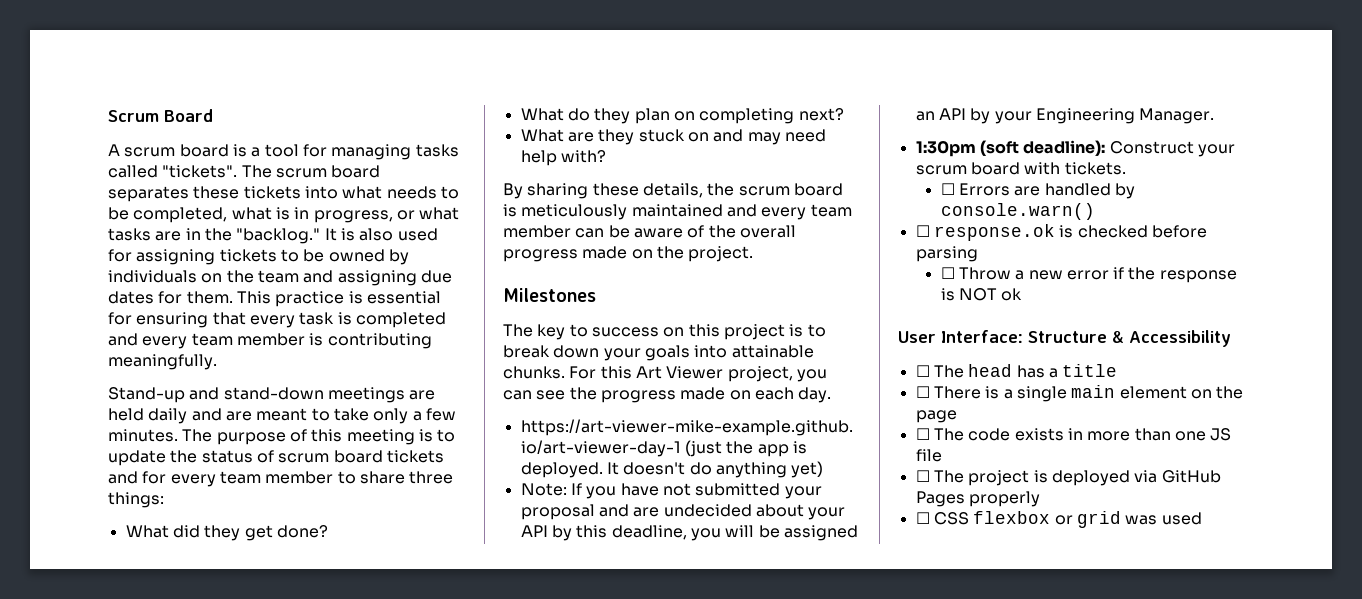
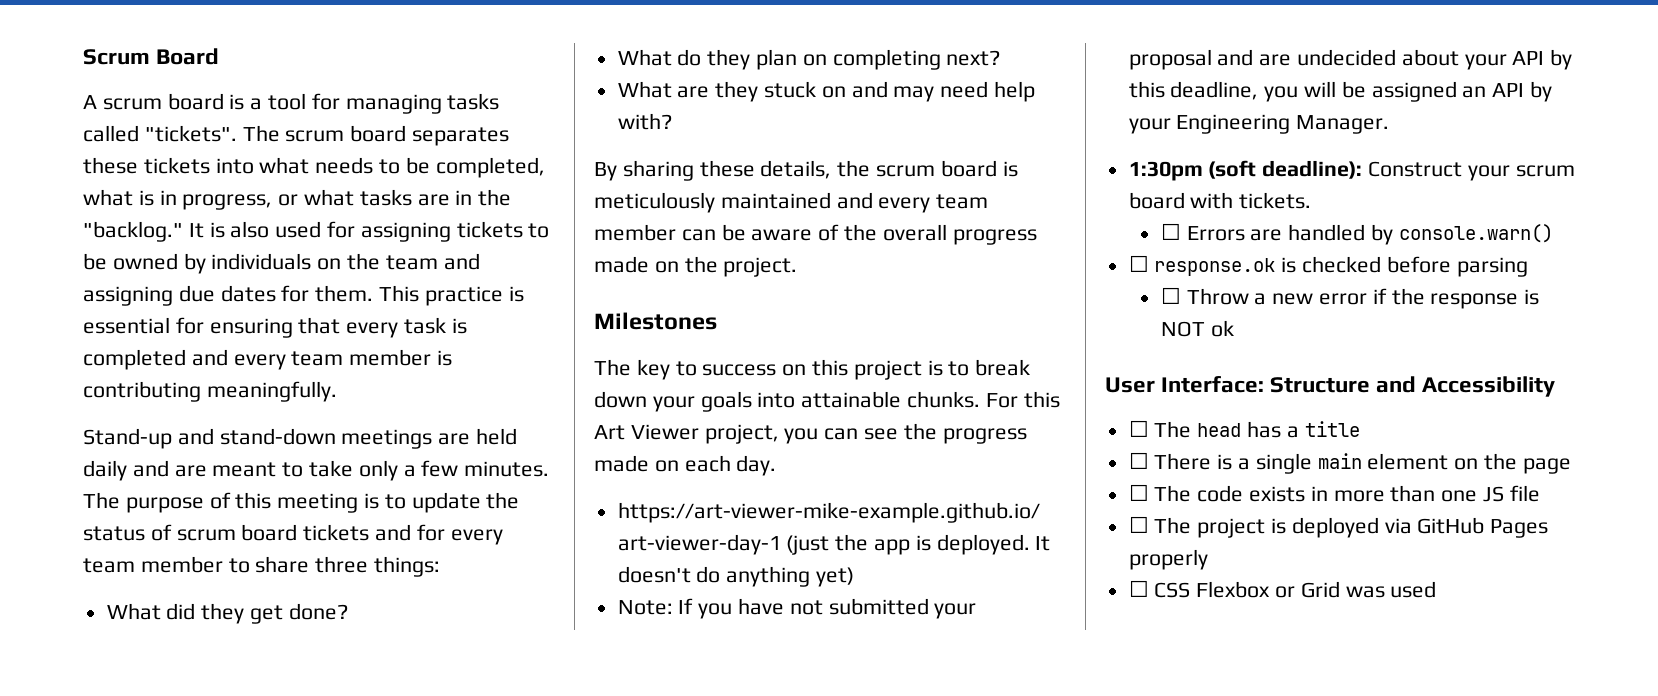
- User Interface: Structure & Accessibility
+ User Interface: Structure and Accessibility
- ☐ CSS flexbox or grid was used
+ ☐ CSS Flexbox or Grid was used

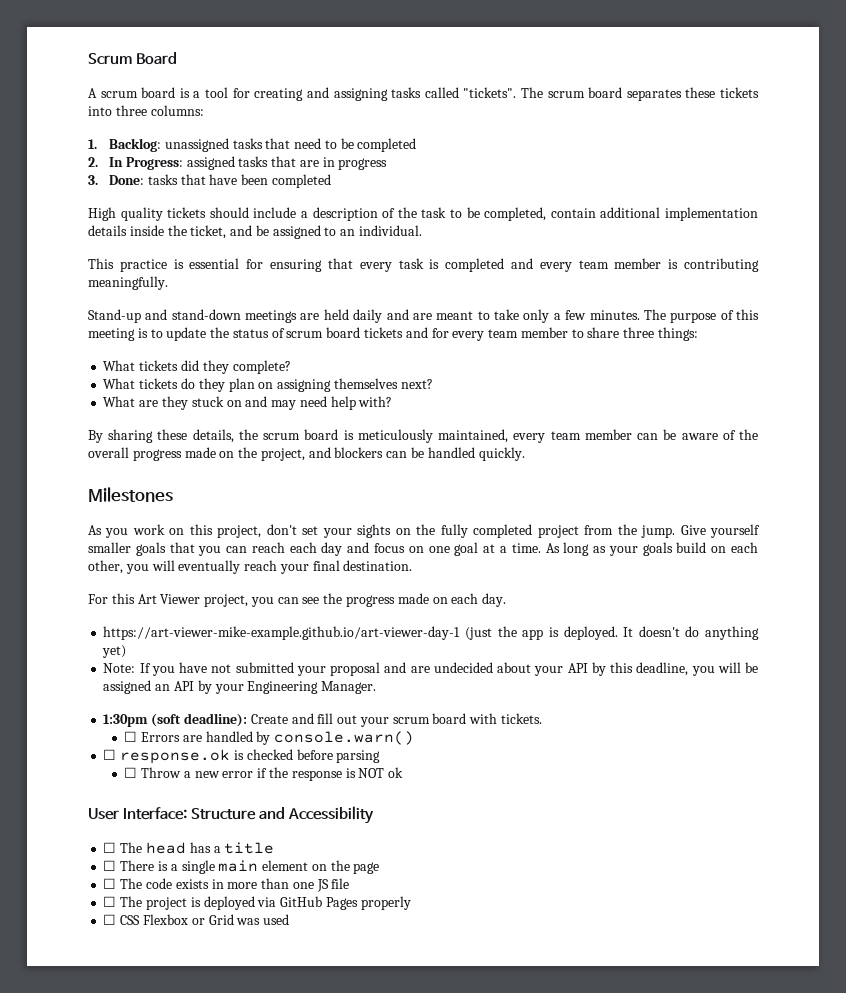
- A scrum board is a tool for managing tasks called "tickets".
+ A scrum board is a tool for creating and assigning tasks called "tickets".
- The scrum board separates these tickets into what needs to be completed, what is in progress, or what tasks are in the "backlog." It is also used for assigning tickets to be owned by individuals on the team and assigning due dates for them. This practice is essential for ensuring that every task is completed and every team member is contributing meaningfully.
+ The scrum board separates these tickets into three columns:
+ 1. Backlog: unassigned tasks that need to be completed
+ 2. In Progress: assigned tasks that are in progress
+ 3. Done: tasks that have been completed
+ High quality tickets should include a description of the task to be completed, contain additional implementation details inside the ticket, and be assigned to an individual.
+ This practice is essential for ensuring that every task is completed and every team member is contributing meaningfully.
- What did they get done?
- What do they plan on completing next?
+ What tickets did they complete?
+ What tickets do they plan on assigning themselves next?
- By sharing these details, the scrum board is meticulously maintained and every team member can be aware of the overall progress made on the project.
+ By sharing these details, the scrum board is meticulously maintained, every team member can be aware of the overall progress made on the project, and blockers can be handled quickly.
  Milestones
- The key to success on this project is to break down your goals into attainable chunks. For this Art Viewer project, you can see the progress made on each day.
+ As you work on this project, don't set your sights on the fully completed project from the jump. Give yourself smaller goals that you can reach each day and focus on one goal at a time. As long as your goals build on each other, you will eventually reach your final destination.
+ For this Art Viewer project, you can see the progress made on each day.
- 1:30pm (soft deadline): Construct your scrum board with tickets.
+ 1:30pm (soft deadline): Create and fill out your scrum board with tickets.

